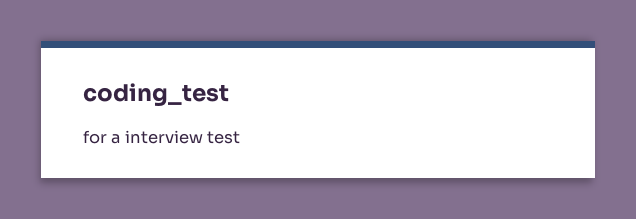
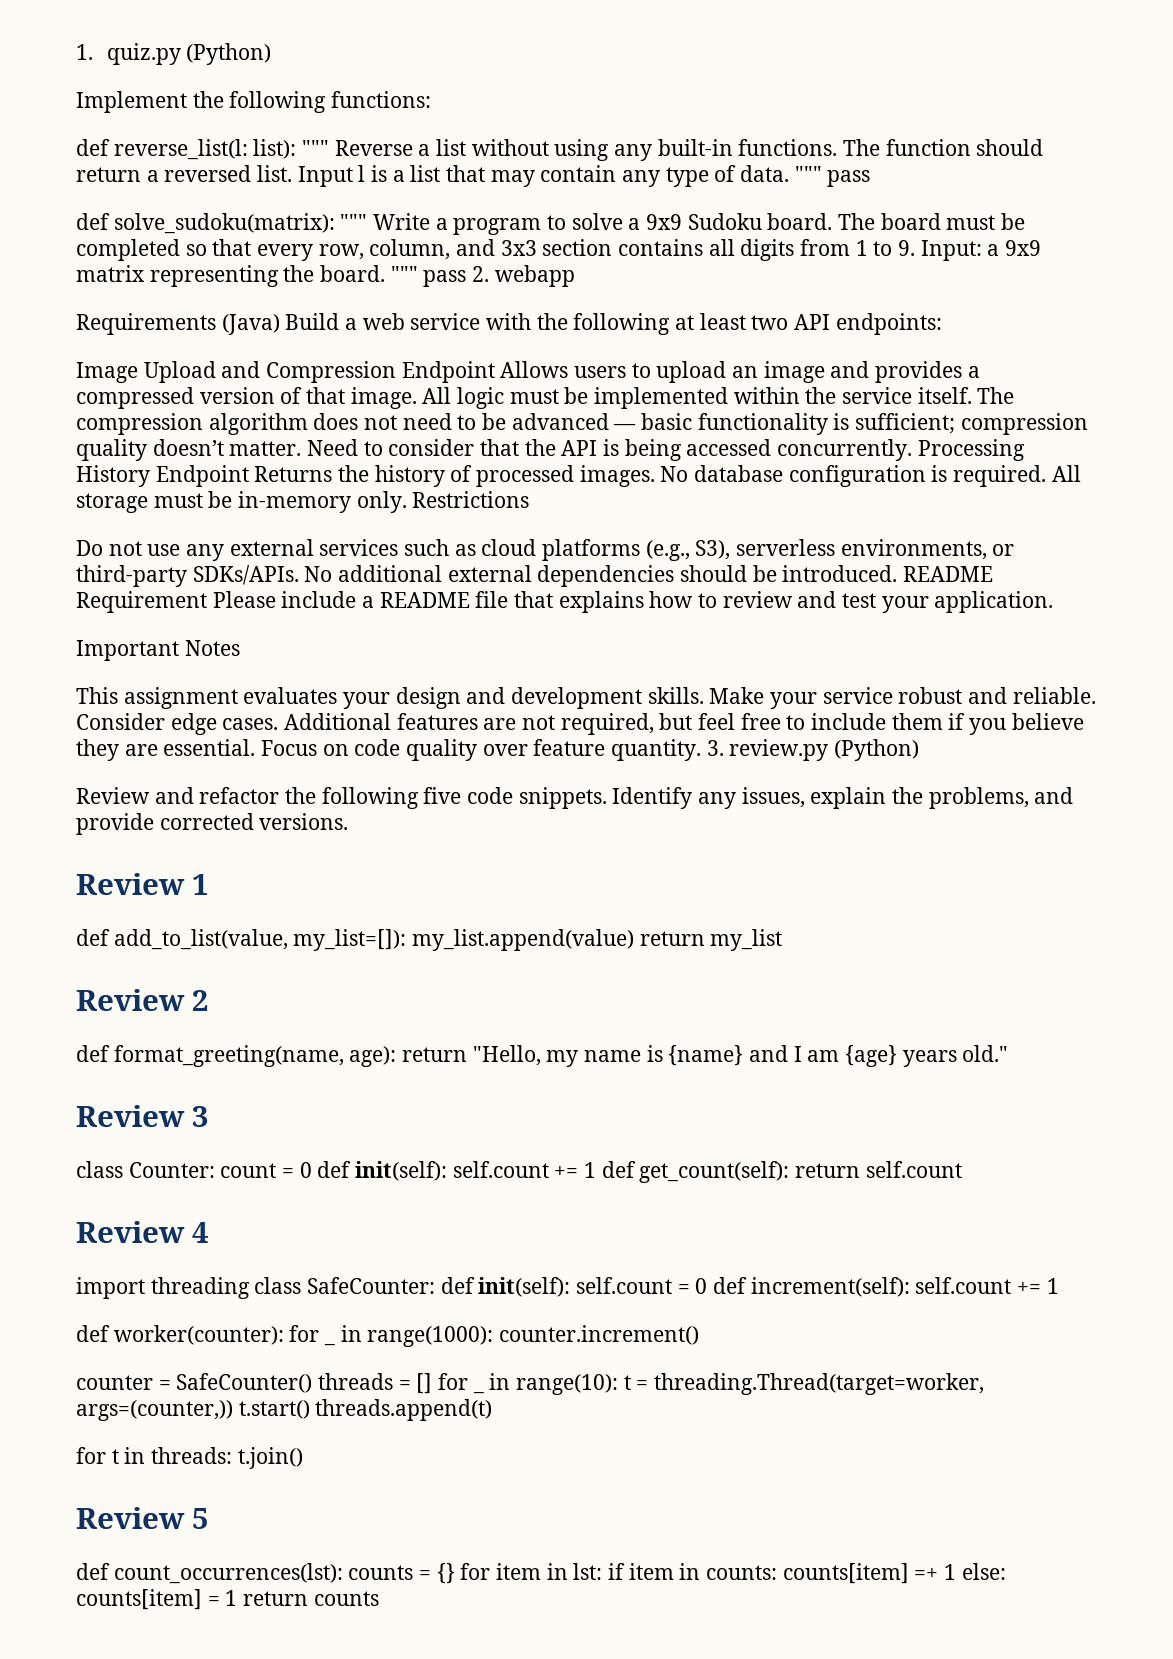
- coding_test
- for a interview test
+ 1. quiz.py (Python)
+ Implement the following functions:
+ def reverse_list(l: list): """ Reverse a list without using any built-in functions. The function should return a reversed list. Input l is a list that may contain any type of data. """ pass
+ def solve_sudoku(matrix): """ Write a program to solve a 9x9 Sudoku board. The board must be completed so that every row, column, and 3x3 section contains all digits from 1 to 9. Input: a 9x9 matrix representing the board. """ pass 2. webapp
+ Requirements (Java) Build a web service with the following at least two API endpoints:
+ Image Upload and Compression Endpoint Allows users to upload an image and provides a compressed version of that image. All logic must be implemented within the service itself. The compression algorithm does not need to be advanced — basic functionality is sufficient; compression quality doesn’t matter. Need to consider that the API is being accessed concurrently. Processing History Endpoint Returns the history of processed images. No database configuration is required. All storage must be in-memory only. Restrictions
+ Do not use any external services such as cloud platforms (e.g., S3), serverless environments, or third-party SDKs/APIs. No additional external dependencies should be introduced. README Requirement Please include a README file that explains how to review and test your application.
+ Important Notes
+ This assignment evaluates your design and development skills. Make your service robust and reliable. Consider edge cases. Additional features are not required, but feel free to include them if you believe they are essential. Focus on code quality over feature quantity. 3. review.py (Python)
+ Review and refactor the following five code snippets. Identify any issues, explain the problems, and provide corrected versions.
+ Review 1
+ def add_to_list(value, my_list=[]): my_list.append(value) return my_list
+ Review 2
+ def format_greeting(name, age): return "Hello, my name is {name} and I am {age} years old."
+ Review 3
+ class Counter: count = 0 def init(self): self.count += 1 def get_count(self): return self.count
+ Review 4
+ import threading class SafeCounter: def init(self): self.count = 0 def increment(self): self.count += 1
+ def worker(counter): for _ in range(1000): counter.increment()
+ counter = SafeCounter() threads = [] for _ in range(10): t = threading.Thread(target=worker, args=(counter,)) t.start() threads.append(t)
+ for t in threads: t.join()
+ Review 5
+ def count_occurrences(lst): counts = {} for item in lst: if item in counts: counts[item] =+ 1 else: counts[item] = 1 return counts

